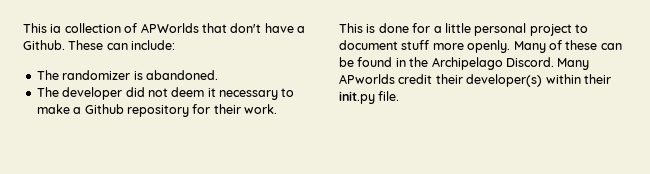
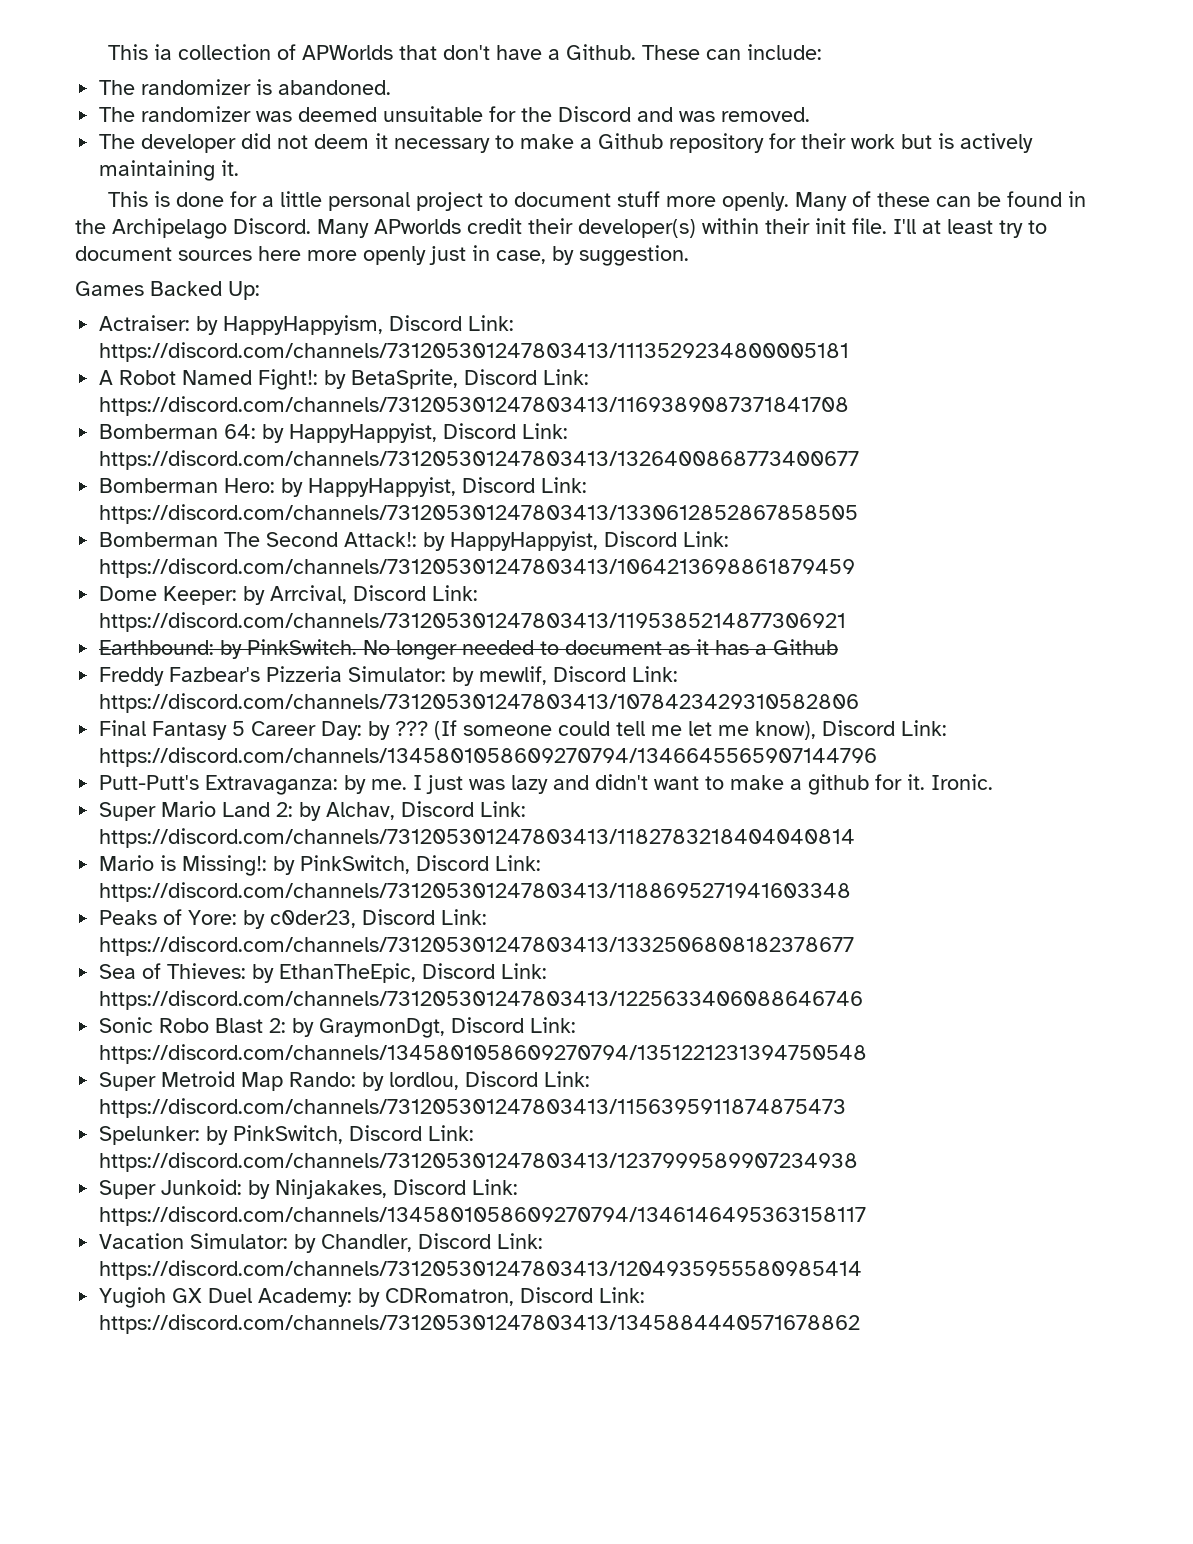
+ The randomizer was deemed unsuitable for the Discord and was removed.
- The developer did not deem it necessary to make a Github repository for their work.
+ The developer did not deem it necessary to make a Github repository for their work but is actively maintaining it.
- Many APworlds credit their developer(s) within their init.py file.
+ Many APworlds credit their developer(s) within their init file. I'll at least try to document sources here more openly just in case, by suggestion.
+ Games Backed Up:
+ Actraiser: by HappyHappyism, Discord Link: https://discord.com/channels/731205301247803413/1113529234800005181
+ A Robot Named Fight!: by BetaSprite, Discord Link: https://discord.com/channels/731205301247803413/1169389087371841708
+ Bomberman 64: by HappyHappyist, Discord Link: https://discord.com/channels/731205301247803413/1326400868773400677
+ Bomberman Hero: by HappyHappyist, Discord Link: https://discord.com/channels/731205301247803413/1330612852867858505
+ Bomberman The Second Attack!: by HappyHappyist, Discord Link: https://discord.com/channels/731205301247803413/1064213698861879459
+ Dome Keeper: by Arrcival, Discord Link: https://discord.com/channels/731205301247803413/1195385214877306921
+ Earthbound: by PinkSwitch. No longer needed to document as it has a Github
+ Freddy Fazbear's Pizzeria Simulator: by mewlif, Discord Link: https://discord.com/channels/731205301247803413/1078423429310582806
+ Final Fantasy 5 Career Day: by ??? (If someone could tell me let me know), Discord Link: https://discord.com/channels/1345801058609270794/1346645565907144796
+ Putt-Putt's Extravaganza: by me. I just was lazy and didn't want to make a github for it. Ironic.
+ Super Mario Land 2: by Alchav, Discord Link: https://discord.com/channels/731205301247803413/1182783218404040814
+ Mario is Missing!: by PinkSwitch, Discord Link: https://discord.com/channels/731205301247803413/1188695271941603348
+ Peaks of Yore: by c0der23, Discord Link: https://discord.com/channels/731205301247803413/1332506808182378677
+ Sea of Thieves: by EthanTheEpic, Discord Link: https://discord.com/channels/731205301247803413/1225633406088646746
+ Sonic Robo Blast 2: by GraymonDgt, Discord Link: https://discord.com/channels/1345801058609270794/1351221231394750548
+ Super Metroid Map Rando: by lordlou, Discord Link: https://discord.com/channels/731205301247803413/1156395911874875473
+ Spelunker: by PinkSwitch, Discord Link: https://discord.com/channels/731205301247803413/1237999589907234938
+ Super Junkoid: by Ninjakakes, Discord Link: https://discord.com/channels/1345801058609270794/1346146495363158117
+ Vacation Simulator: by Chandler, Discord Link: https://discord.com/channels/731205301247803413/1204935955580985414
+ Yugioh GX Duel Academy: by CDRomatron, Discord Link: https://discord.com/channels/731205301247803413/1345884440571678862

